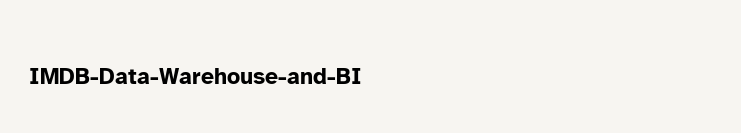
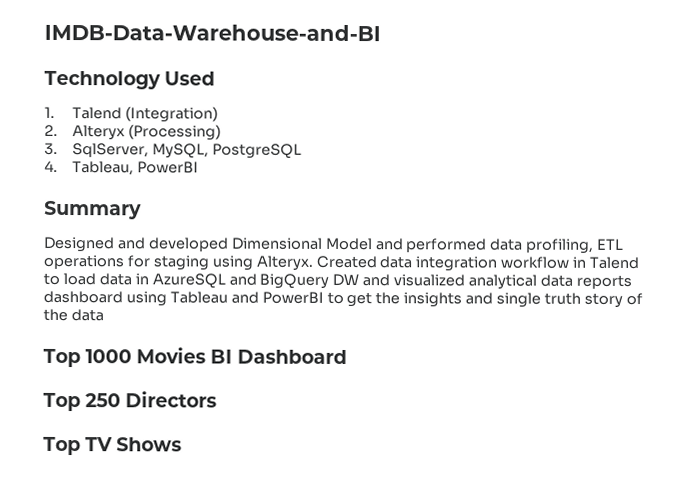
+ Technology Used
+ 1. Talend (Integration)
+ 2. Alteryx (Processing)
+ 3. SqlServer, MySQL, PostgreSQL
+ 4. Tableau, PowerBI
+ Summary
+ Designed and developed Dimensional Model and performed data profiling, ETL operations for staging using Alteryx. Created data integration workflow in Talend to load data in AzureSQL and BigQuery DW and visualized analytical data reports dashboard using Tableau and PowerBI to get the insights and single truth story of the data
+ Top 1000 Movies BI Dashboard
+ Top 250 Directors
+ Top TV Shows

